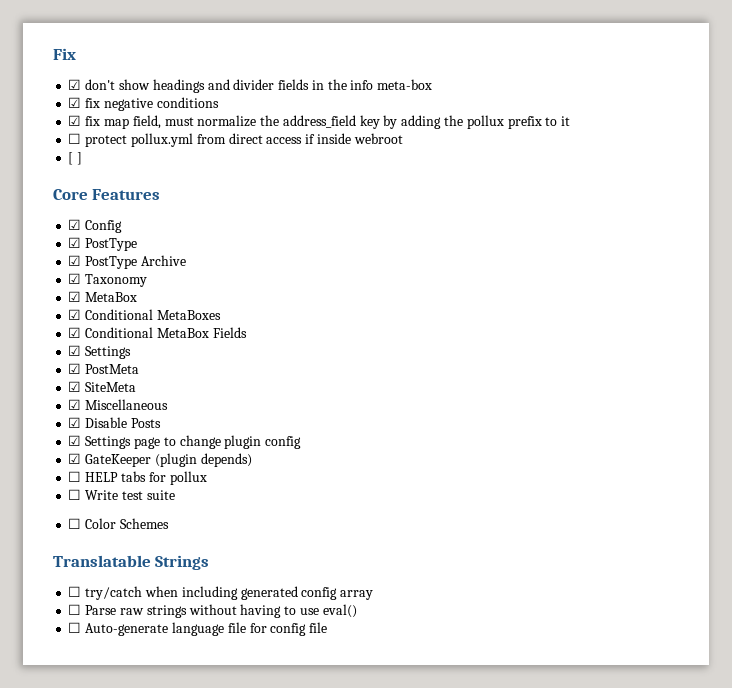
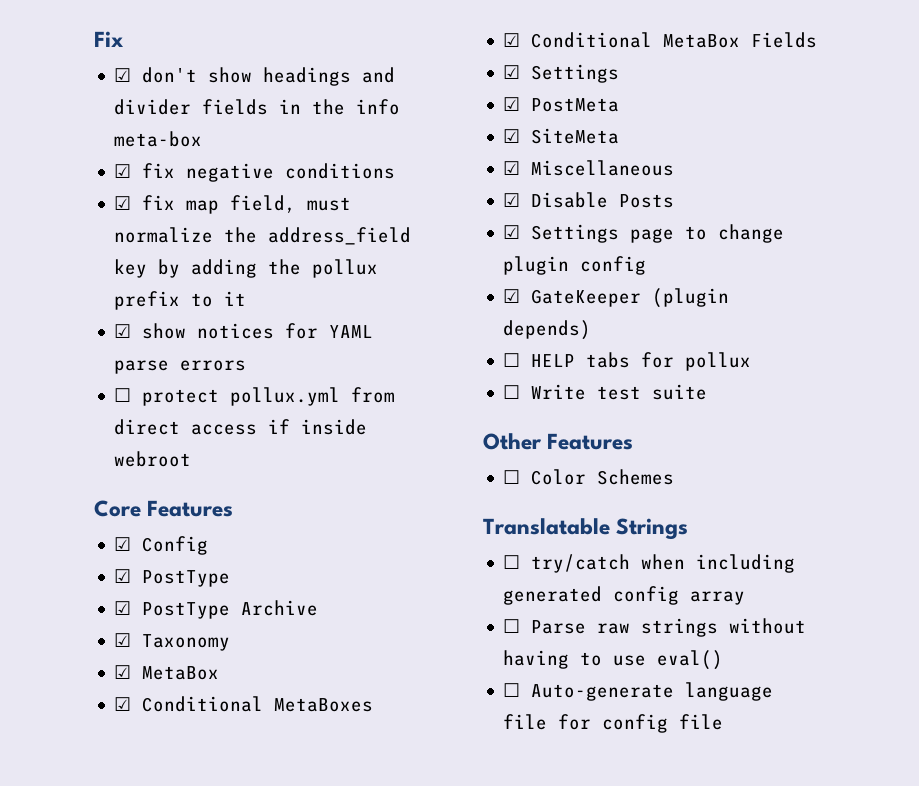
+ ☑ show notices for YAML parse errors
- [ ]
+ Other Features

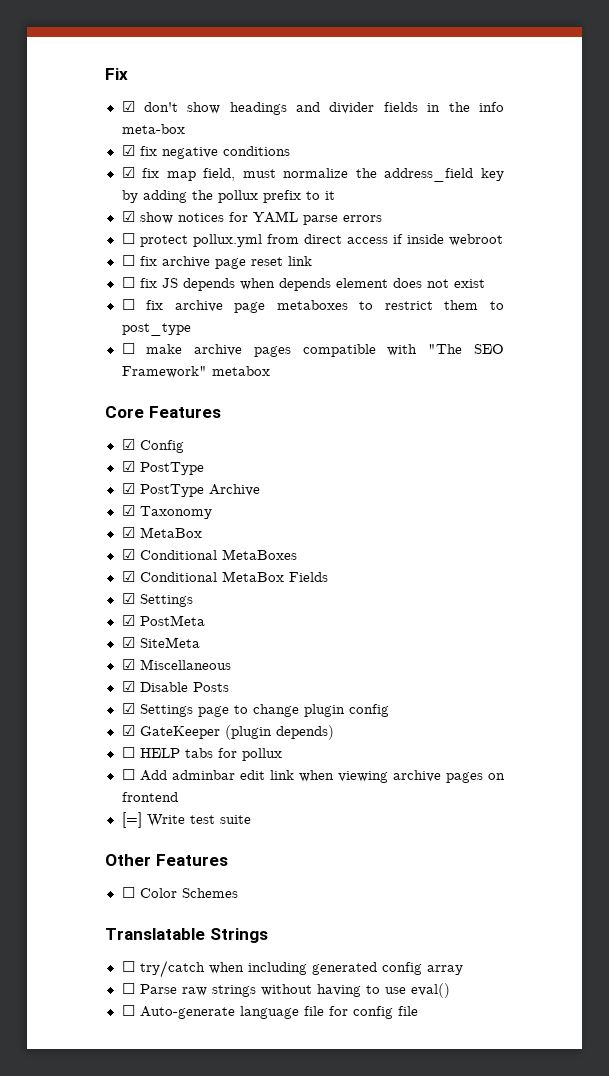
+ ☐ fix archive page reset link
+ ☐ fix JS depends when depends element does not exist
+ ☐ fix archive page metaboxes to restrict them to post_type
+ ☐ make archive pages compatible with "The SEO Framework" metabox
- ☐ Write test suite
+ ☐ Add adminbar edit link when viewing archive pages on frontend
+ [=] Write test suite

